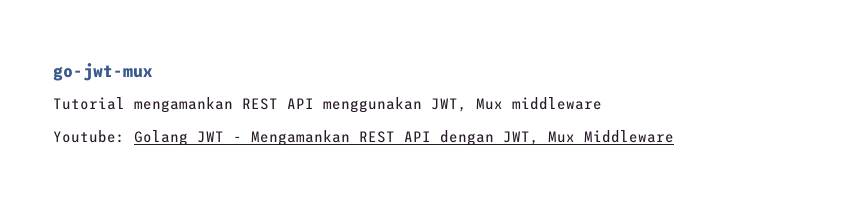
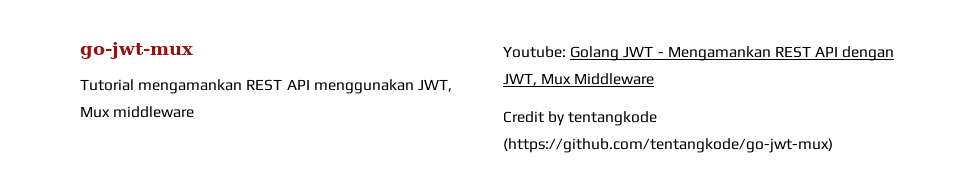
+ Credit by tentangkode (https://github.com/tentangkode/go-jwt-mux)

